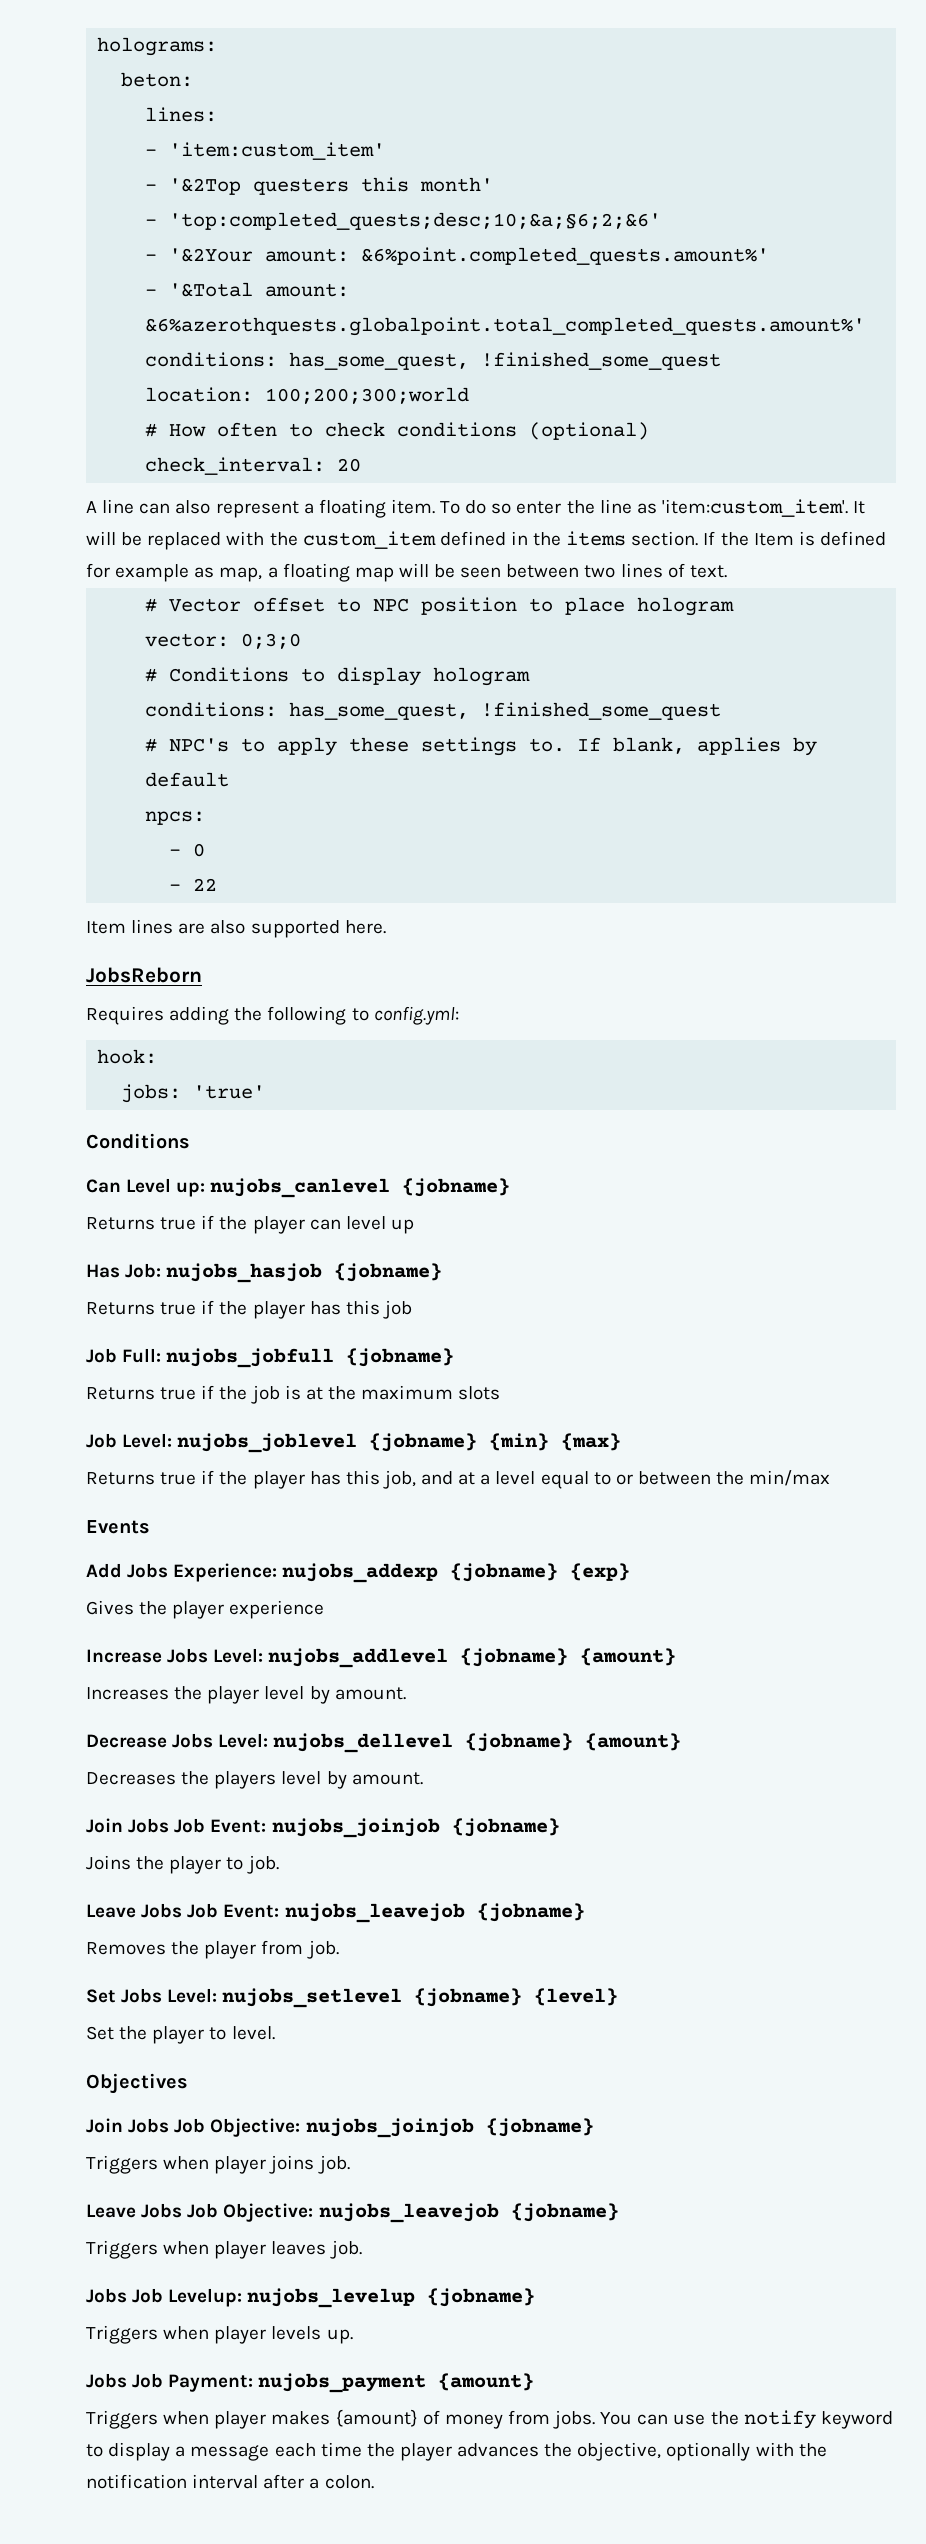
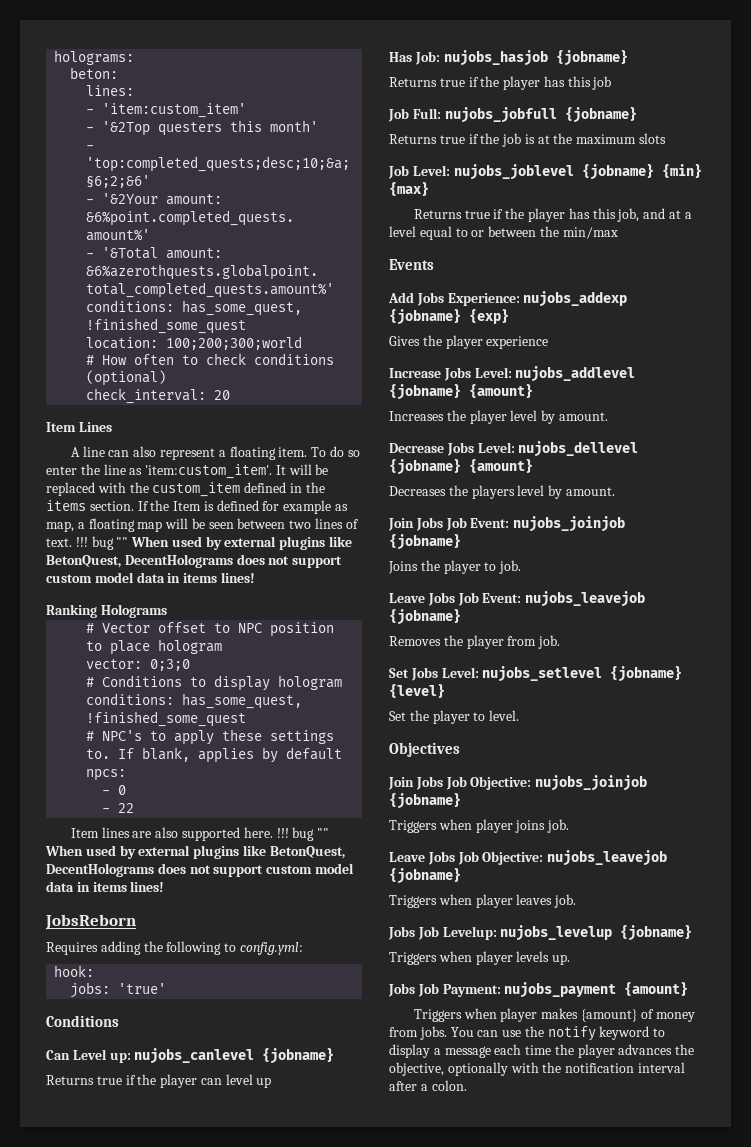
+ Item Lines
- If the Item is defined for example as map, a floating map will be seen between two lines of text.
+ If the Item is defined for example as map, a floating map will be seen between two lines of text. !!! bug "" When used by external plugins like BetonQuest, DecentHolograms does not support custom model data in items lines!
+ Ranking Holograms
- Item lines are also supported here.
+ Item lines are also supported here. !!! bug "" When used by external plugins like BetonQuest, DecentHolograms does not support custom model data in items lines!

